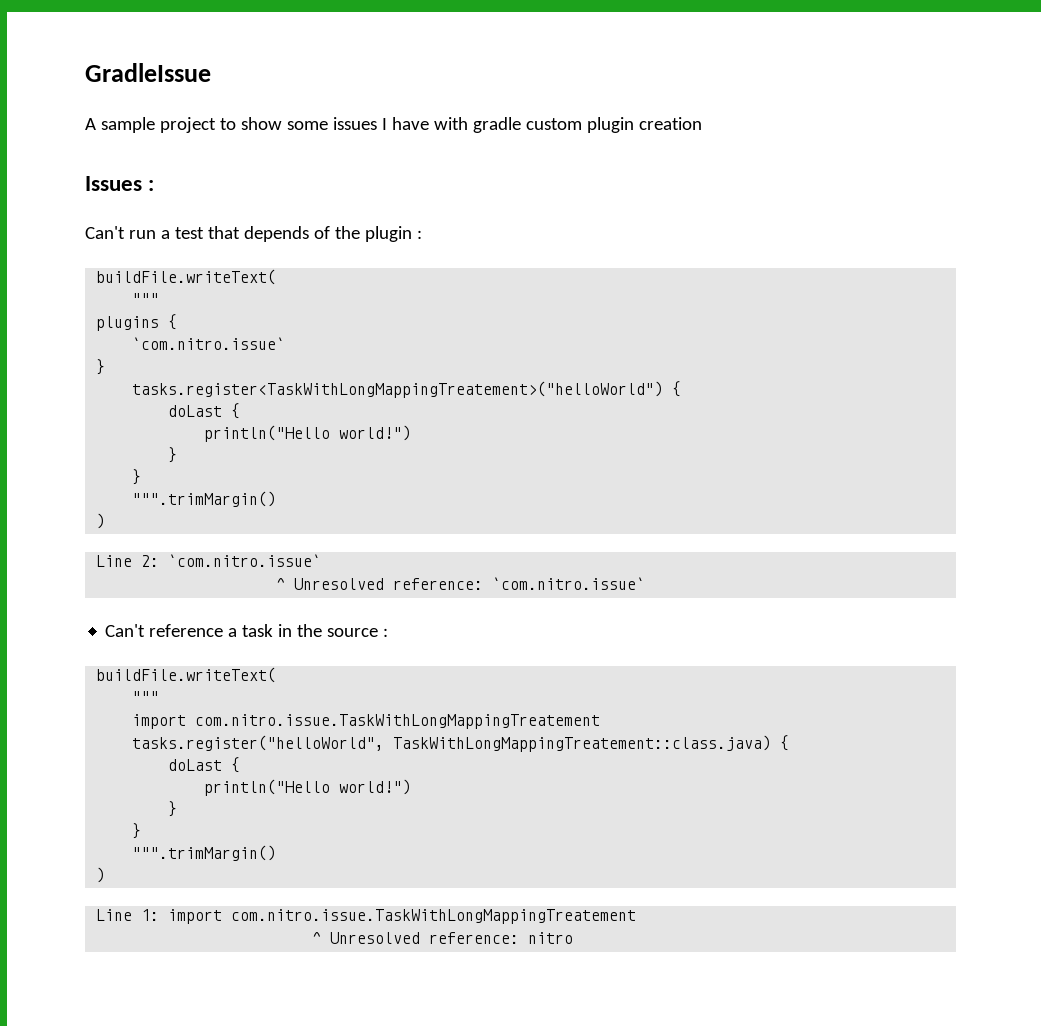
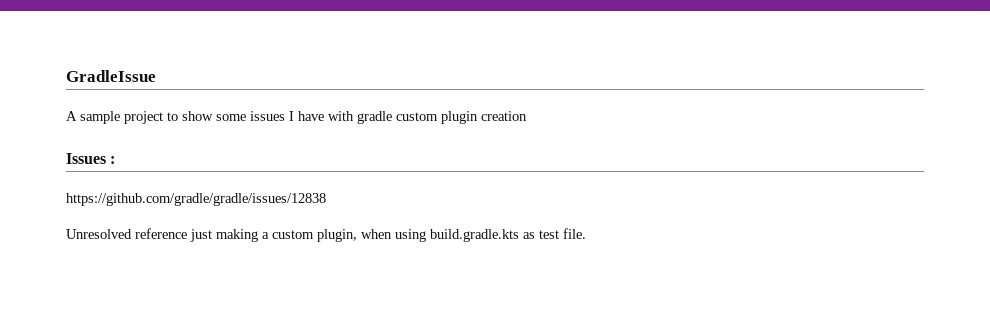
- Can't run a test that depends of the plugin :
- buildFile.writeText(
- """
- plugins {
- `com.nitro.issue`
- }
- tasks.register<TaskWithLongMappingTreatement>("helloWorld") {
- doLast {
- println("Hello world!")
- }
- }
- """.trimMargin()
- )
- Line 2: `com.nitro.issue`
- ^ Unresolved reference: `com.nitro.issue`
- Can't reference a task in the source :
- buildFile.writeText(
- """
- import com.nitro.issue.TaskWithLongMappingTreatement
- tasks.register("helloWorld", TaskWithLongMappingTreatement::class.java) {
- doLast {
- println("Hello world!")
- }
- }
- """.trimMargin()
- )
- Line 1: import com.nitro.issue.TaskWithLongMappingTreatement
- ^ Unresolved reference: nitro
+ https://github.com/gradle/gradle/issues/12838
+ Unresolved reference just making a custom plugin, when using build.gradle.kts as test file.

